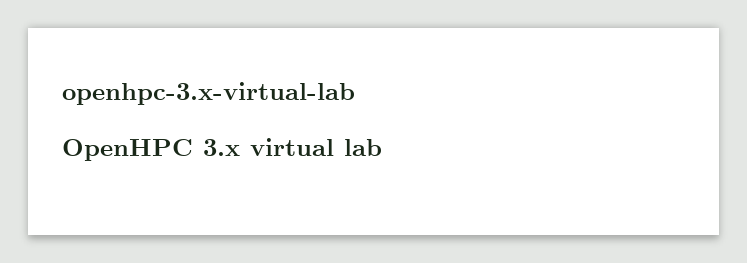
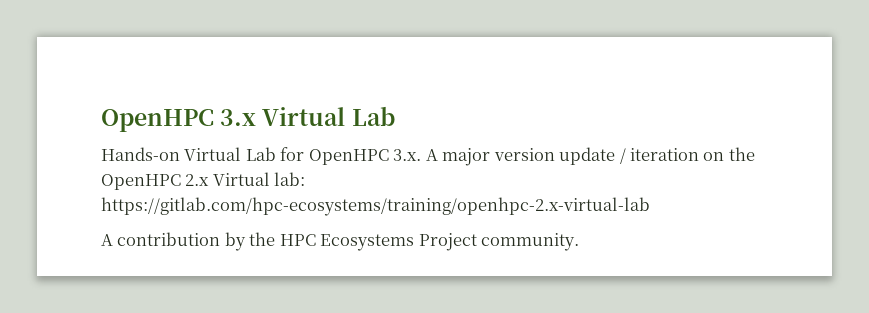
- openhpc-3.x-virtual-lab
- OpenHPC 3.x virtual lab
+ OpenHPC 3.x Virtual Lab
+ Hands-on Virtual Lab for OpenHPC 3.x. A major version update / iteration on the OpenHPC 2.x Virtual lab: https://gitlab.com/hpc-ecosystems/training/openhpc-2.x-virtual-lab
+ A contribution by the HPC Ecosystems Project community.

